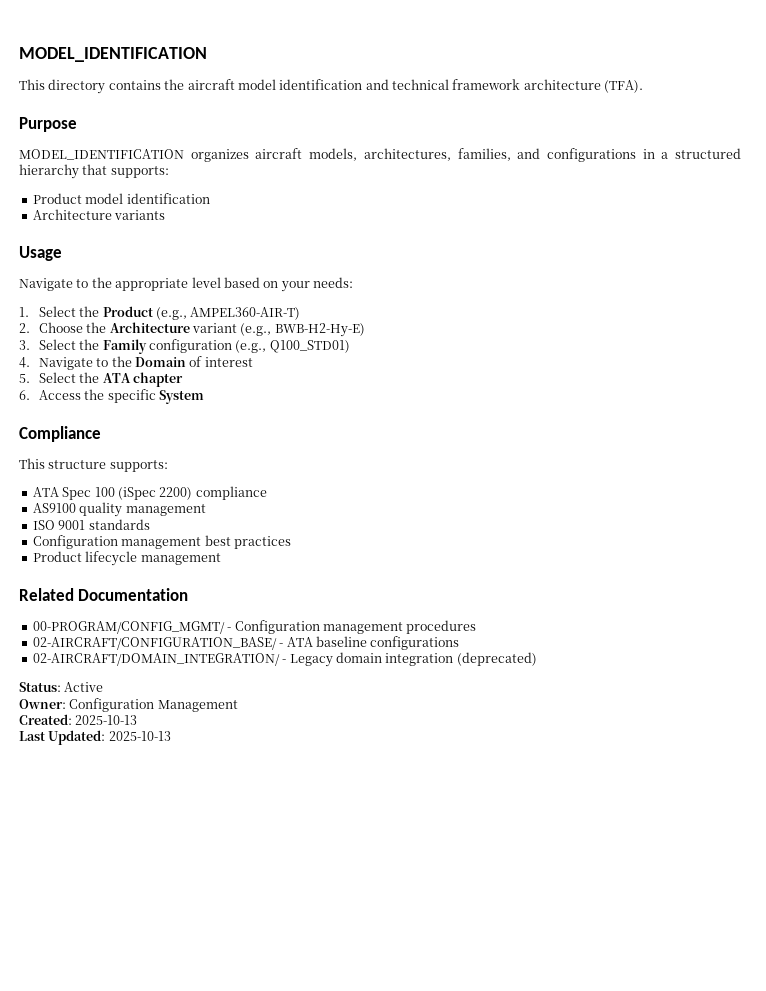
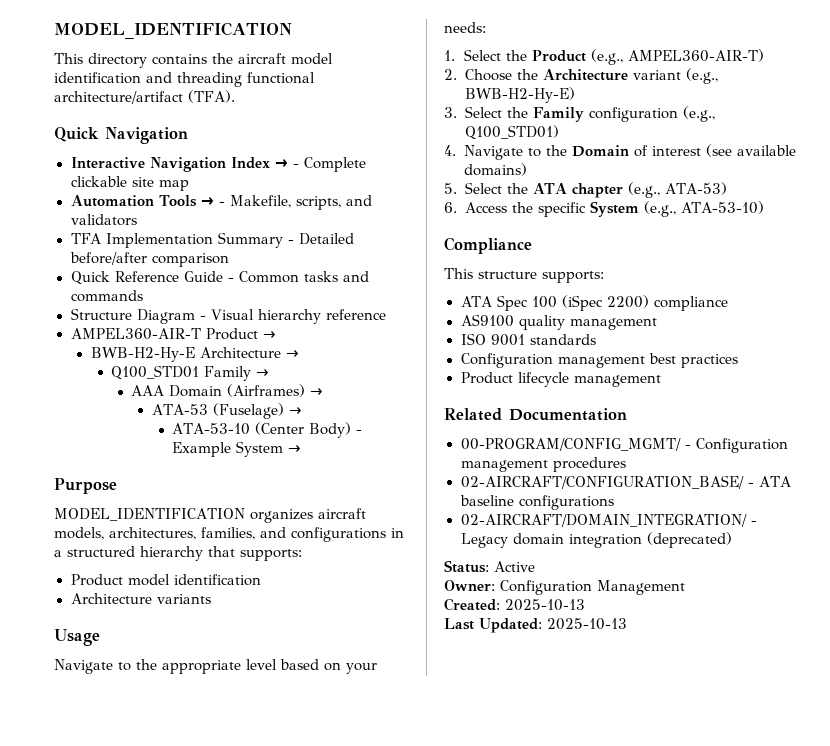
- This directory contains the aircraft model identification and technical framework architecture (TFA).
+ This directory contains the aircraft model identification and threading functional architecture/artifact (TFA).
+ Quick Navigation
+ Interactive Navigation Index → - Complete clickable site map
+ Automation Tools → - Makefile, scripts, and validators
+ TFA Implementation Summary - Detailed before/after comparison
+ Quick Reference Guide - Common tasks and commands
+ Structure Diagram - Visual hierarchy reference
+ AMPEL360-AIR-T Product →
+ BWB-H2-Hy-E Architecture →
+ Q100_STD01 Family →
+ AAA Domain (Airframes) →
+ ATA-53 (Fuselage) →
+ ATA-53-10 (Center Body) - Example System →
- 4. Navigate to the Domain of interest
+ 4. Navigate to the Domain of interest (see available domains)
- 5. Select the ATA chapter
+ 5. Select the ATA chapter (e.g., ATA-53)
- 6. Access the specific System
+ 6. Access the specific System (e.g., ATA-53-10)

